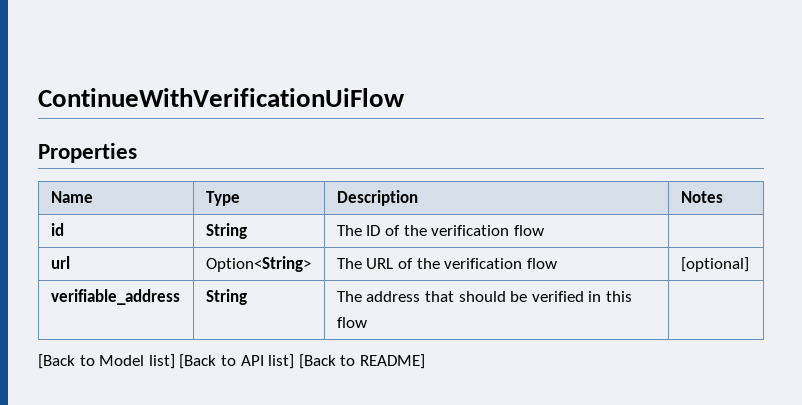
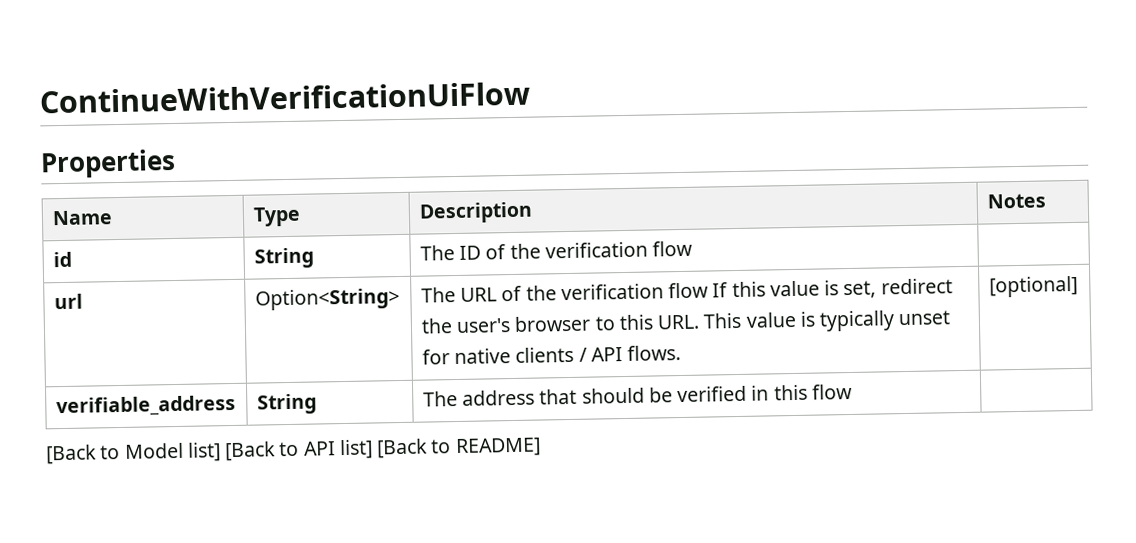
- url | Option<String> | The URL of the verification flow | [optional]
+ url | Option<String> | The URL of the verification flow If this value is set, redirect the user's browser to this URL. This value is typically unset for native clients / API flows. | [optional]

